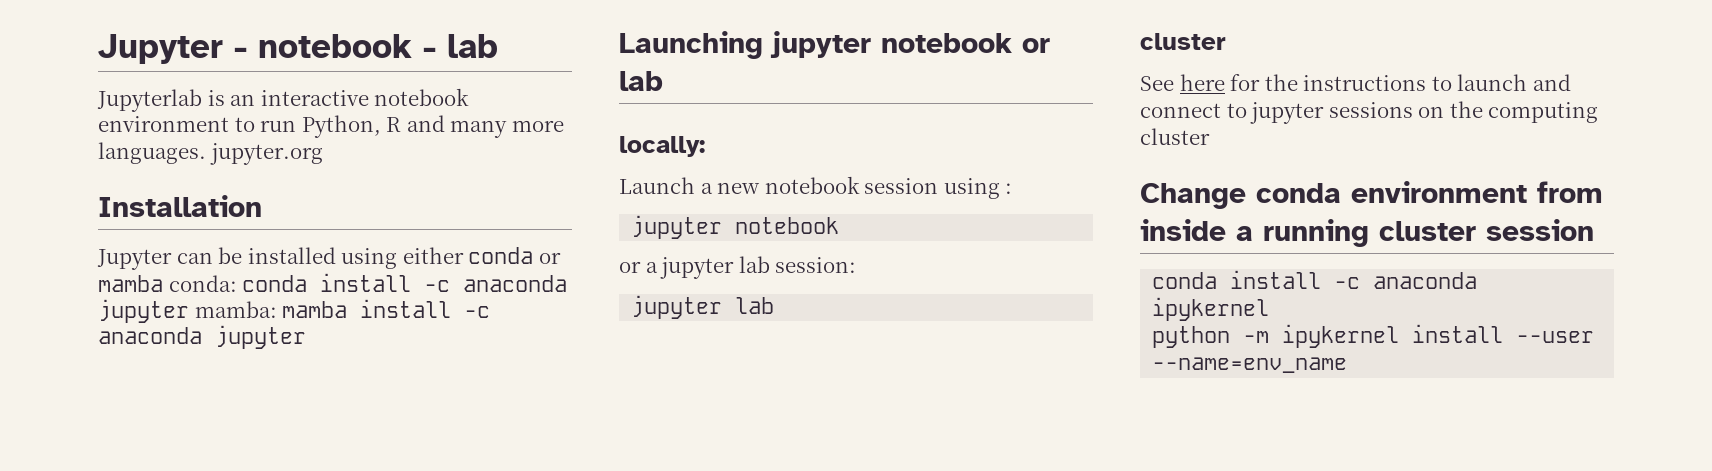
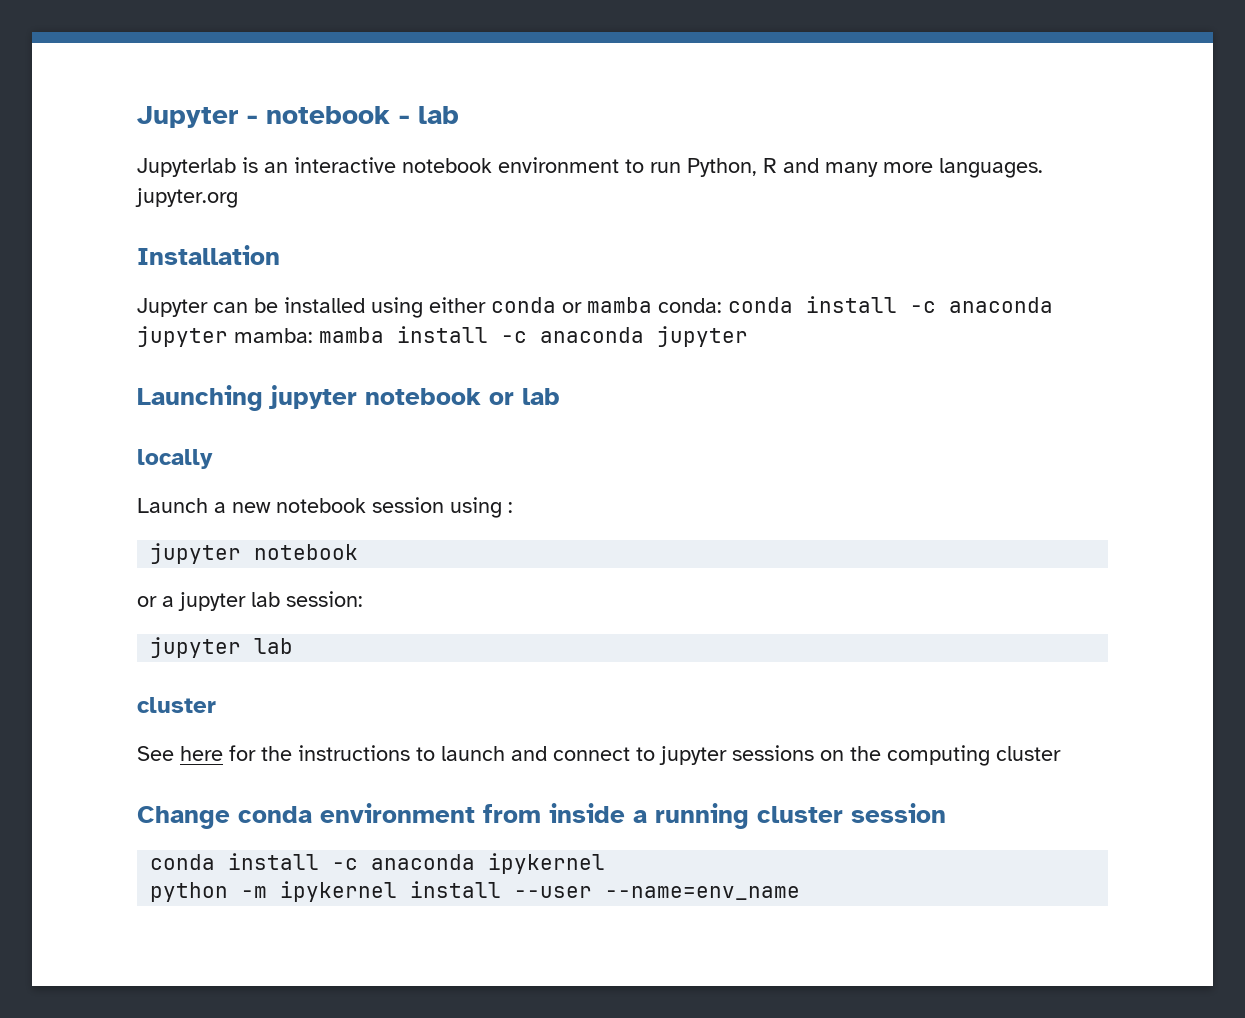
- locally:
+ locally

